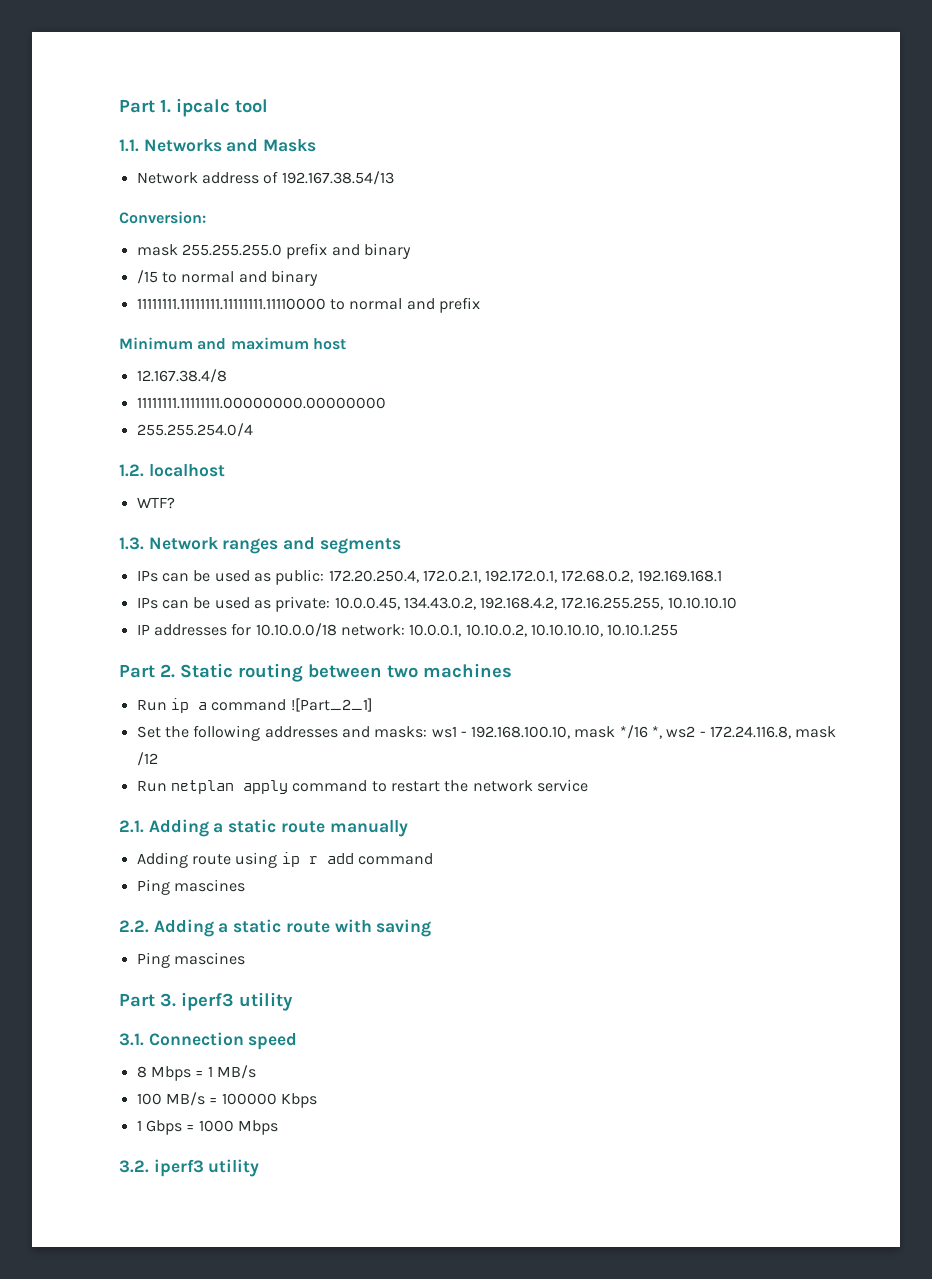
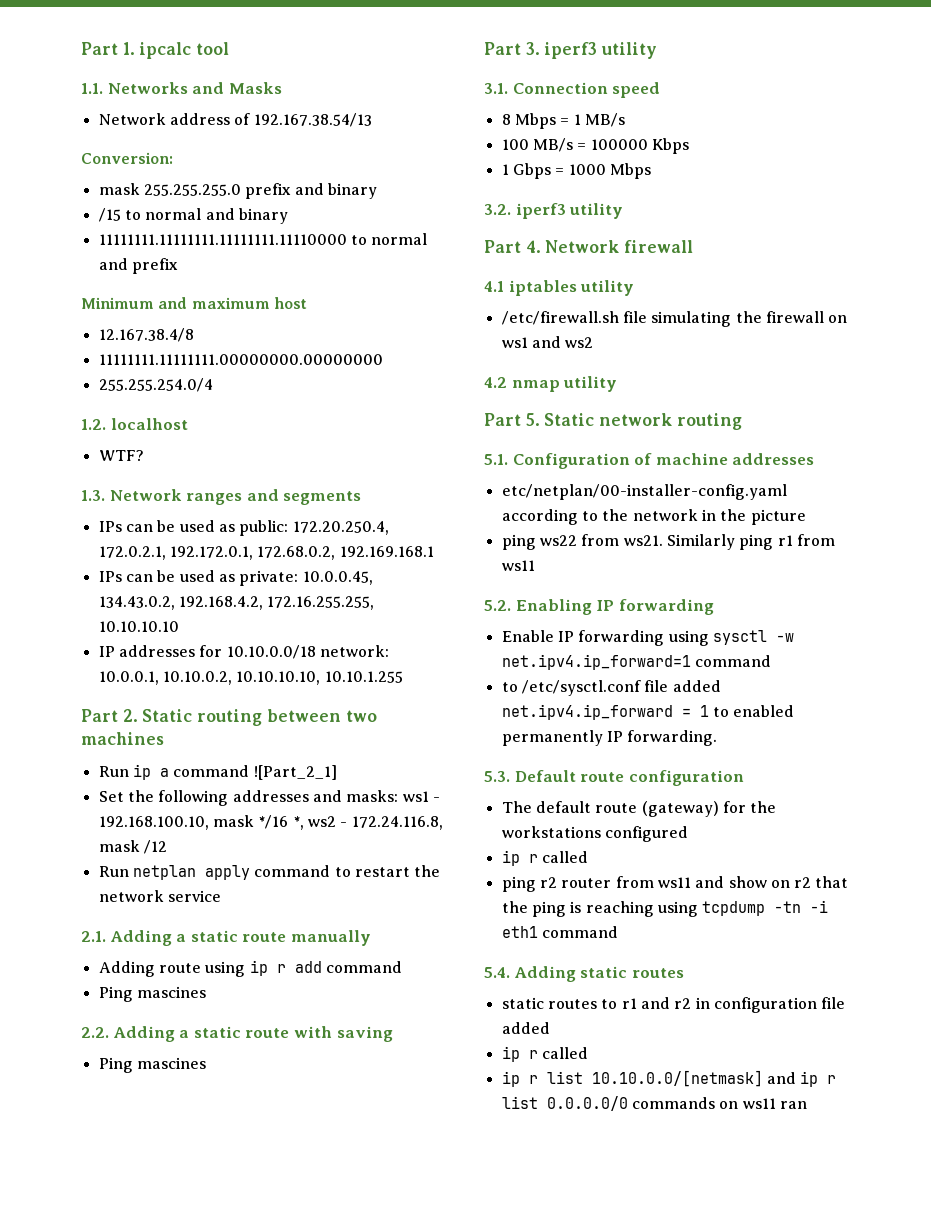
+ Part 4. Network firewall
+ 4.1 iptables utility
+ /etc/firewall.sh file simulating the firewall on ws1 and ws2
+ 4.2 nmap utility
+ Part 5. Static network routing
+ 5.1. Configuration of machine addresses
+ etc/netplan/00-installer-config.yaml according to the network in the picture
+ ping ws22 from ws21. Similarly ping r1 from ws11
+ 5.2. Enabling IP forwarding
+ Enable IP forwarding using sysctl -w net.ipv4.ip_forward=1 command
+ to /etc/sysctl.conf file added net.ipv4.ip_forward = 1 to enabled permanently IP forwarding.
+ 5.3. Default route configuration
+ The default route (gateway) for the workstations configured
+ ip r called
+ ping r2 router from ws11 and show on r2 that the ping is reaching using tcpdump -tn -i eth1 command
+ 5.4. Adding static routes
+ static routes to r1 and r2 in configuration file added
+ ip r called
+ ip r list 10.10.0.0/[netmask] and ip r list 0.0.0.0/0 commands on ws11 ran

